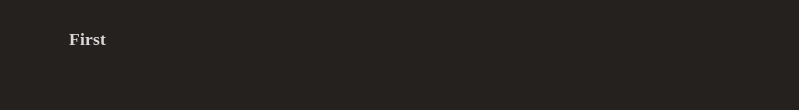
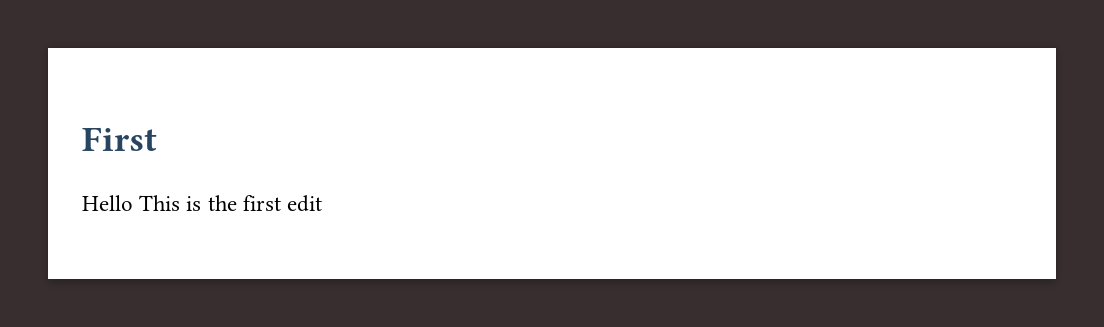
+ Hello This is the first edit

